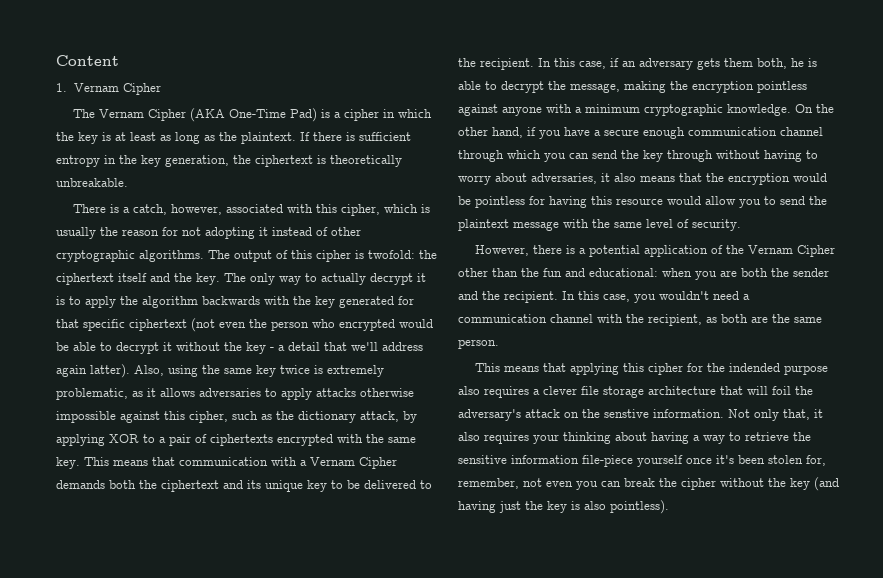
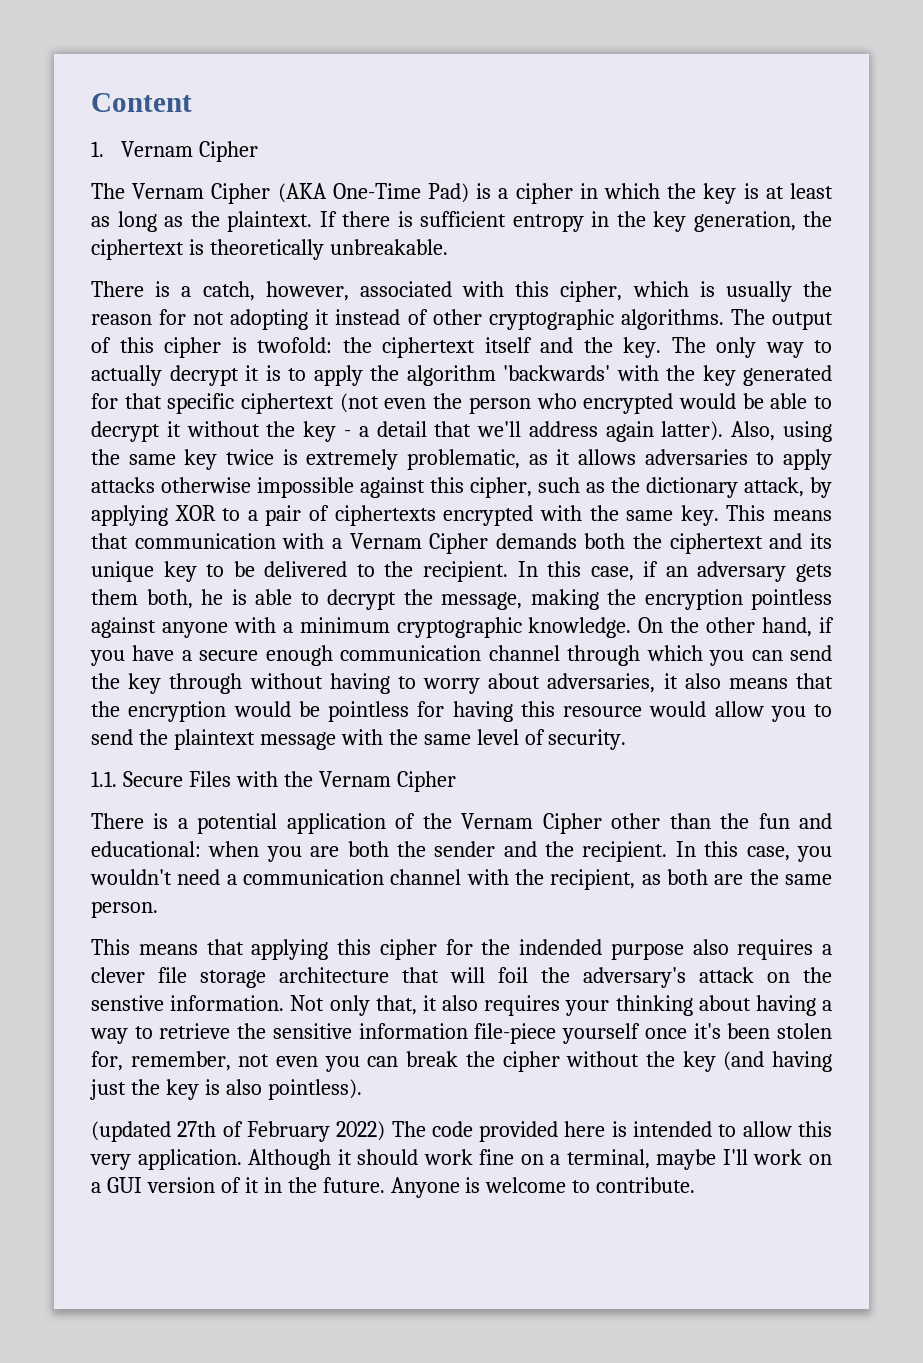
- The only way to actually decrypt it is to apply the algorithm backwards with the key generated for that specific ciphertext (not even the person who encrypted would be able to decrypt it without the key - a detail that we'll address again latter).
+ The only way to actually decrypt it is to apply the algorithm 'backwards' with the key generated for that specific ciphertext (not even the person who encrypted would be able to decrypt it without the key - a detail that we'll address again latter).
- However, there is a potential application of the Vernam Cipher other than the fun and educational: when you are both the sender and the recipient.
+ 1.1. Secure Files with the Vernam Cipher
+ There is a potential application of the Vernam Cipher other than the fun and educational: when you are both the sender and the recipient.
+ (updated 27th of February 2022) The code provided here is intended to allow this very application. Although it should work fine on a terminal, maybe I'll work on a GUI version of it in the future. Anyone is welcome to contribute.

